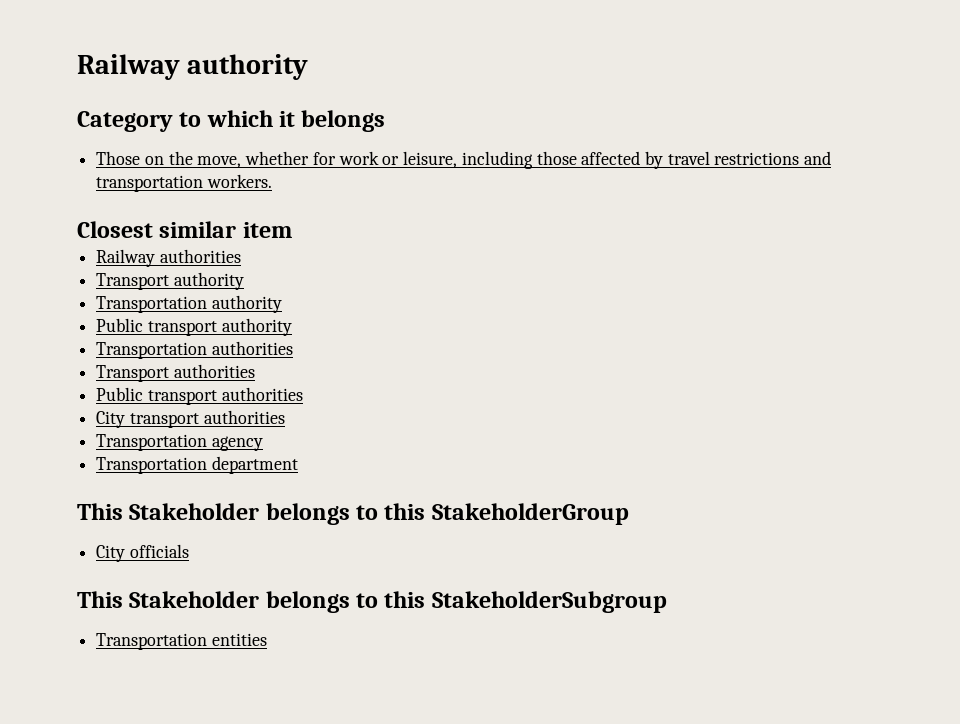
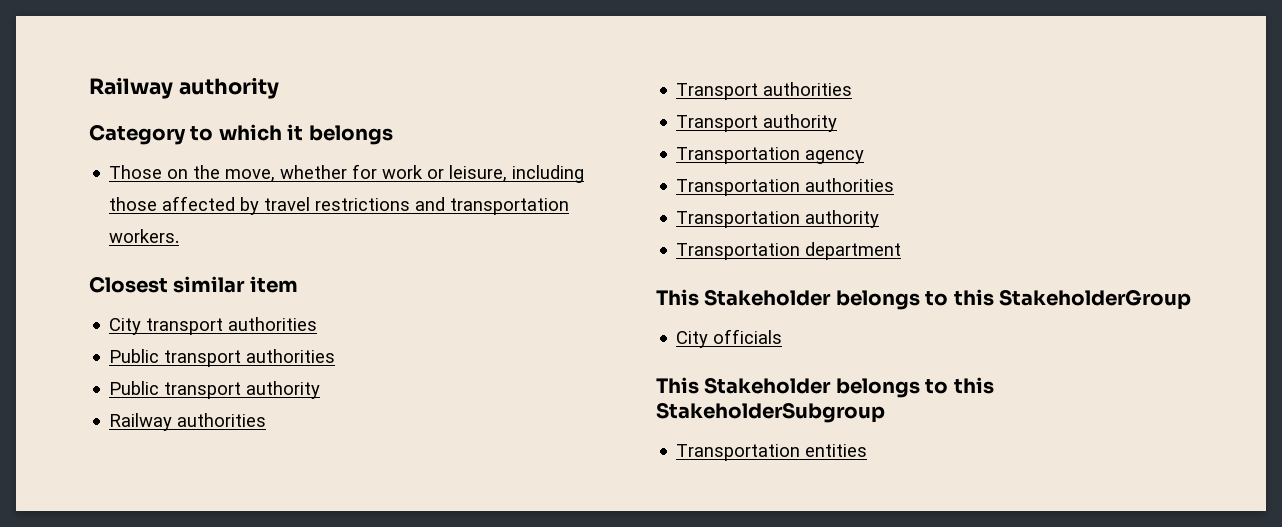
+ City transport authorities
+ Public transport authorities
+ Public transport authority
+ Transport authorities
- Transportation authority
- Public transport authority
+ Transportation agency
  Transportation authorities
- Transport authorities
- Public transport authorities
- City transport authorities
- Transportation agency
+ Transportation authority

